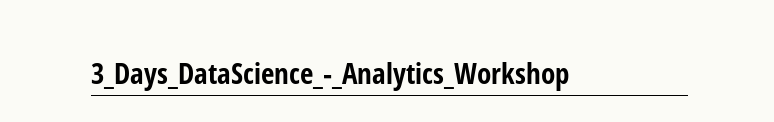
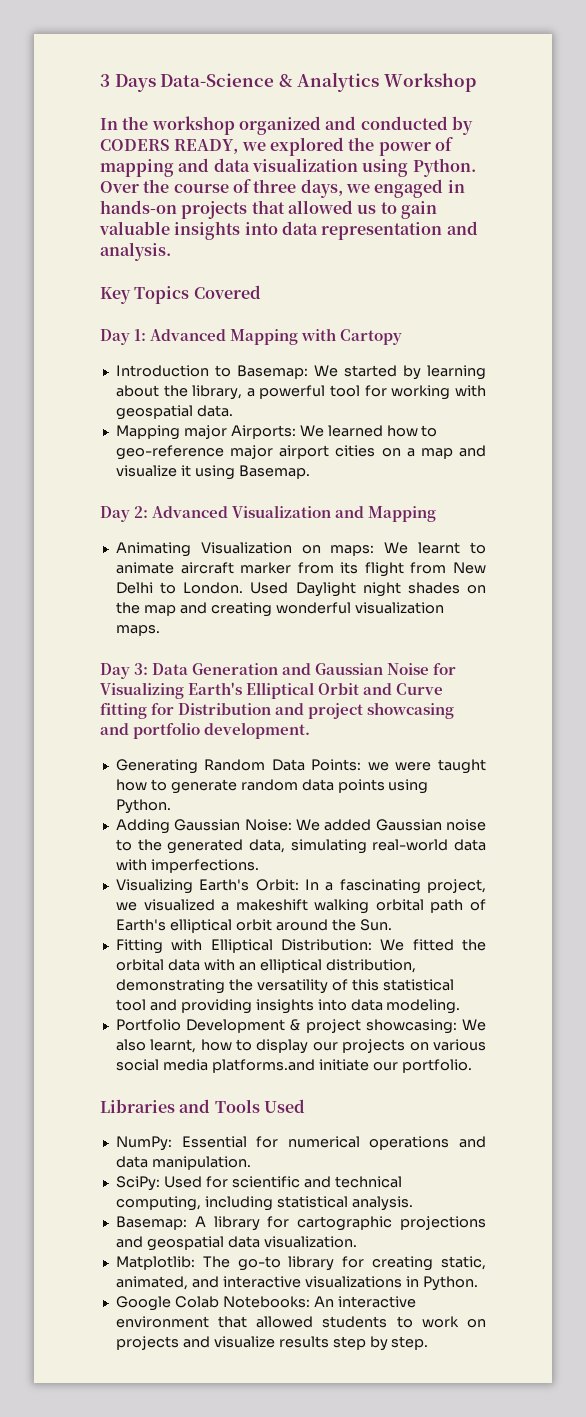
- 3_Days_DataScience_-_Analytics_Workshop
+ 3 Days Data-Science & Analytics Workshop
+ In the workshop organized and conducted by CODERS READY, we explored the power of mapping and data visualization using Python. Over the course of three days, we engaged in hands-on projects that allowed us to gain valuable insights into data representation and analysis.
+ Key Topics Covered
+ Day 1: Advanced Mapping with Cartopy
+ Introduction to Basemap: We started by learning about the library, a powerful tool for working with geospatial data.
+ Mapping major Airports: We learned how to geo-reference major airport cities on a map and visualize it using Basemap.
+ Day 2: Advanced Visualization and Mapping
+ Animating Visualization on maps: We learnt to animate aircraft marker from its flight from New Delhi to London. Used Daylight night shades on the map and creating wonderful visualization maps.
+ Day 3: Data Generation and Gaussian Noise for Visualizing Earth's Elliptical Orbit and Curve fitting for Distribution and project showcasing and portfolio development.
+ Generating Random Data Points: we were taught how to generate random data points using Python.
+ Adding Gaussian Noise: We added Gaussian noise to the generated data, simulating real-world data with imperfections.
+ Visualizing Earth's Orbit: In a fascinating project, we visualized a makeshift walking orbital path of Earth's elliptical orbit around the Sun.
+ Fitting with Elliptical Distribution: We fitted the orbital data with an elliptical distribution, demonstrating the versatility of this statistical tool and providing insights into data modeling.
+ Portfolio Development & project showcasing: We also learnt, how to display our projects on various social media platforms.and initiate our portfolio.
+ Libraries and Tools Used
+ NumPy: Essential for numerical operations and data manipulation.
+ SciPy: Used for scientific and technical computing, including statistical analysis.
+ Basemap: A library for cartographic projections and geospatial data visualization.
+ Matplotlib: The go-to library for creating static, animated, and interactive visualizations in Python.
+ Google Colab Notebooks: An interactive environment that allowed students to work on projects and visualize results step by step.

